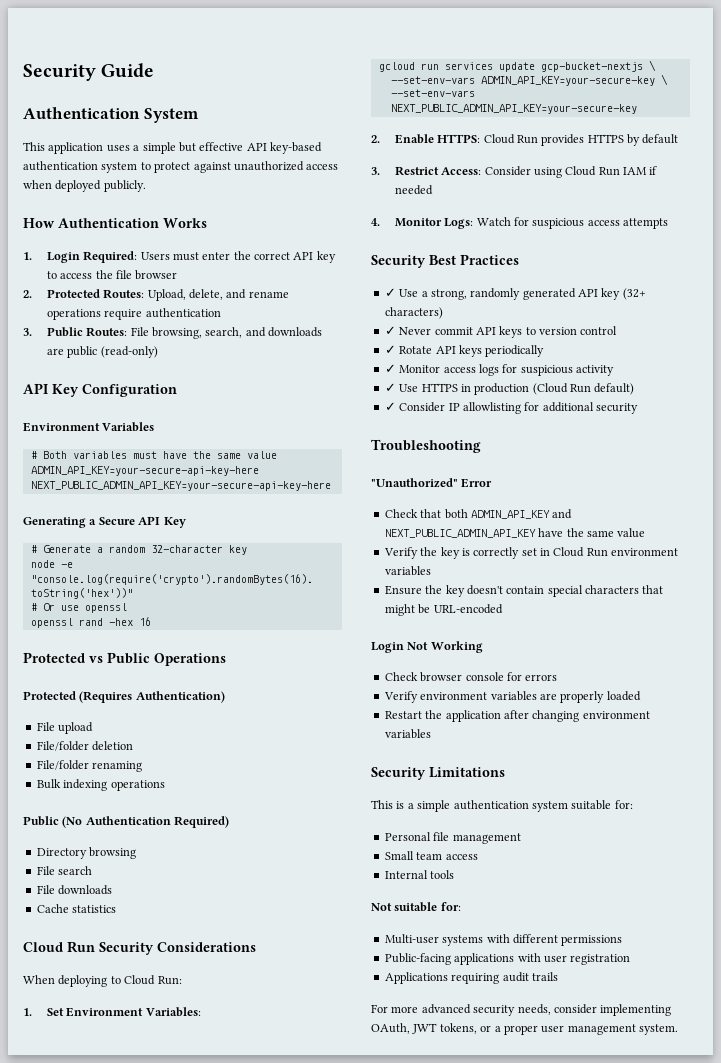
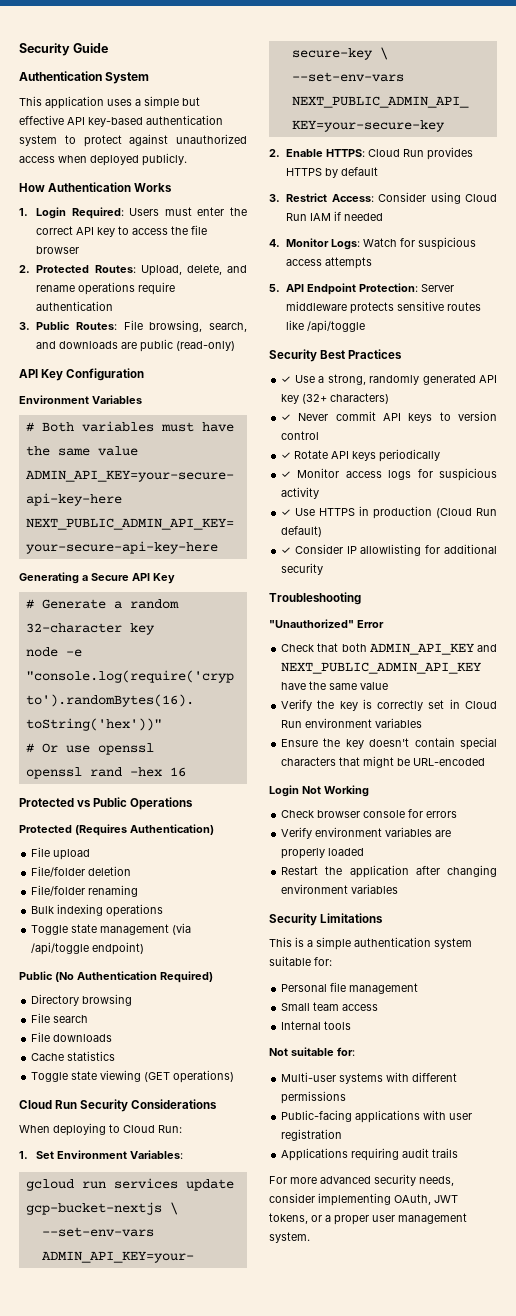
+ Toggle state management (via /api/toggle endpoint)
+ Toggle state viewing (GET operations)
+ 5. API Endpoint Protection: Server middleware protects sensitive routes like /api/toggle

